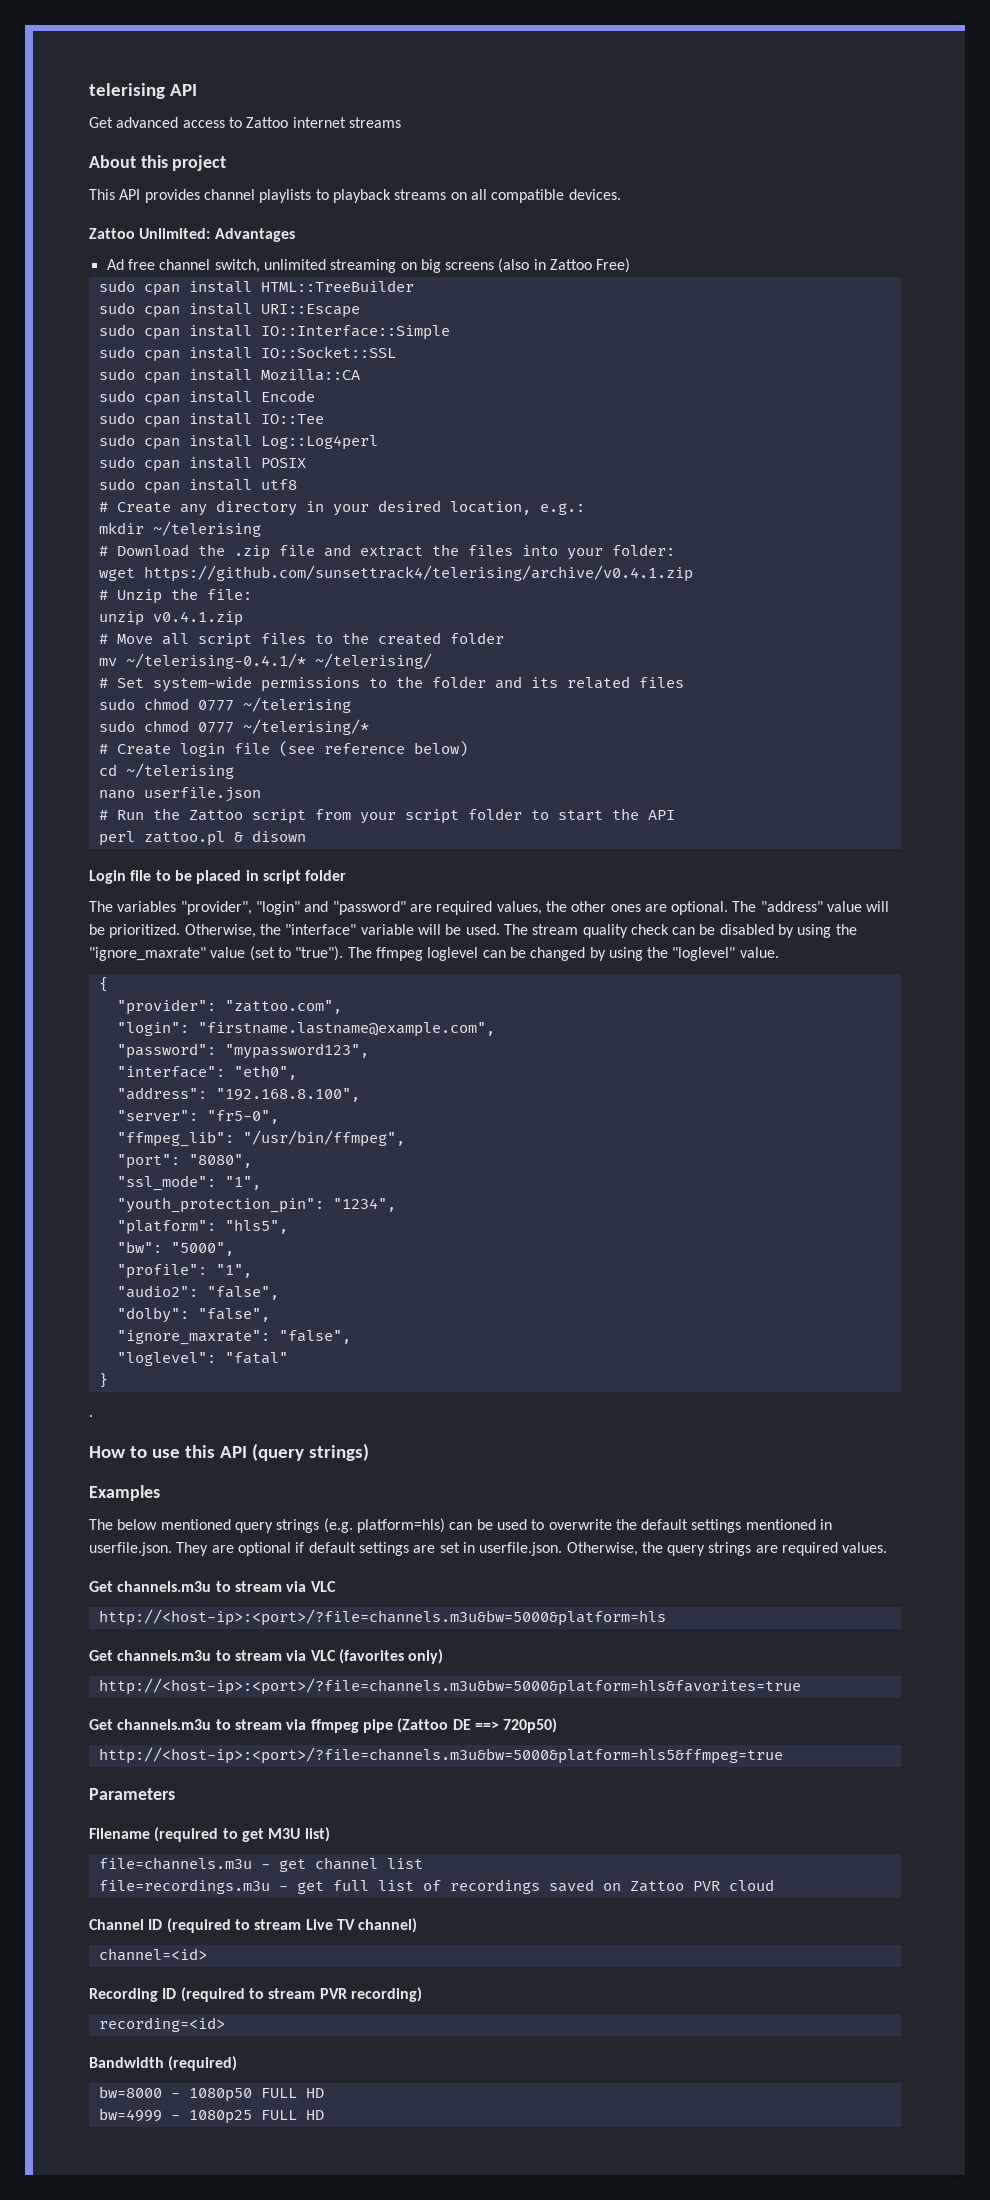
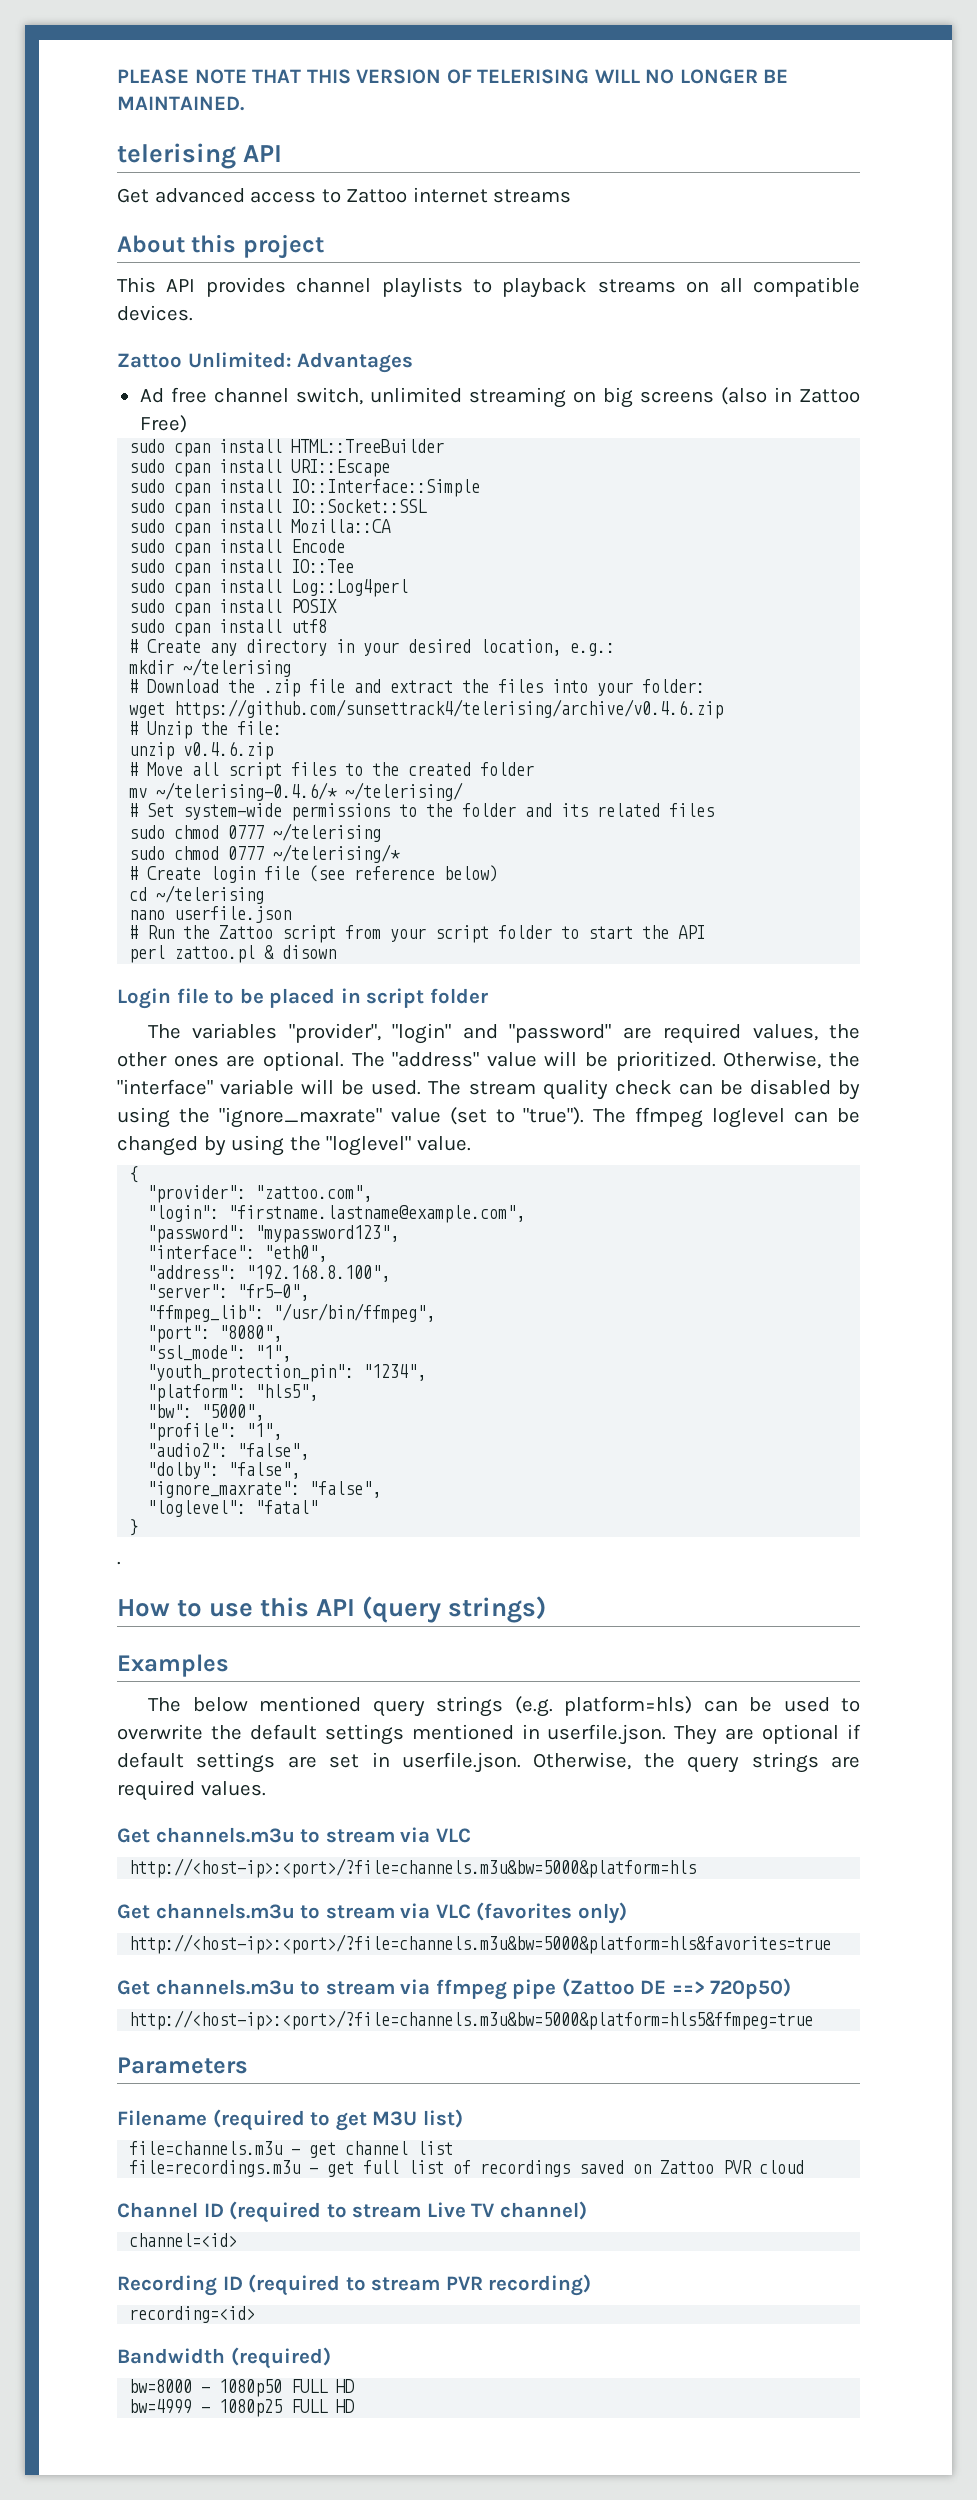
+ PLEASE NOTE THAT THIS VERSION OF TELERISING WILL NO LONGER BE MAINTAINED.
- wget https://github.com/sunsettrack4/telerising/archive/v0.4.1.zip
+ wget https://github.com/sunsettrack4/telerising/archive/v0.4.6.zip
- unzip v0.4.1.zip
+ unzip v0.4.6.zip
- mv ~/telerising-0.4.1/* ~/telerising/
+ mv ~/telerising-0.4.6/* ~/telerising/

